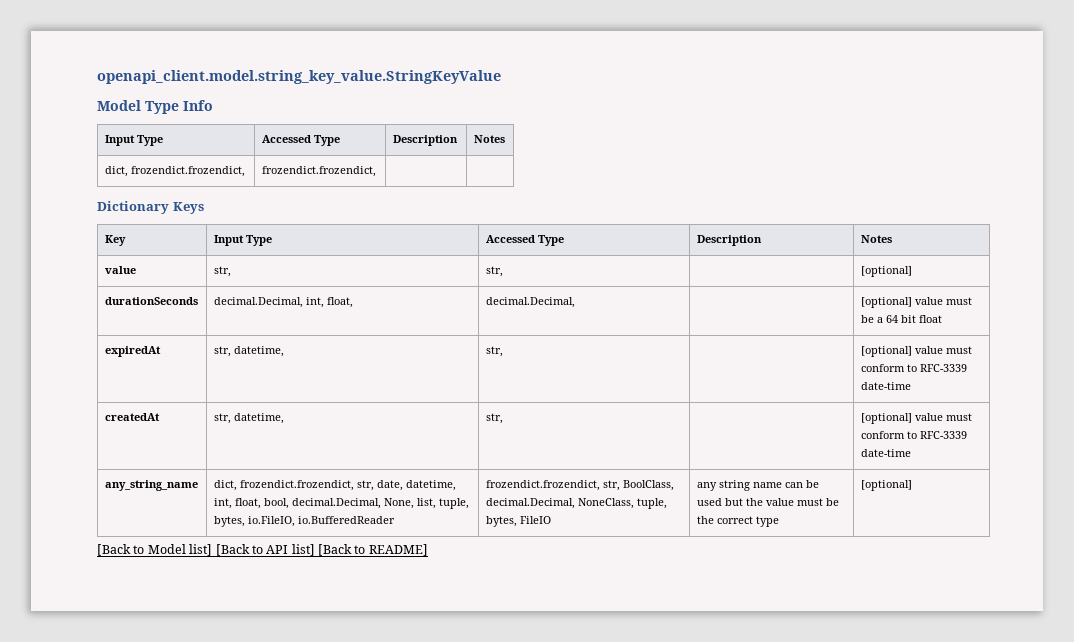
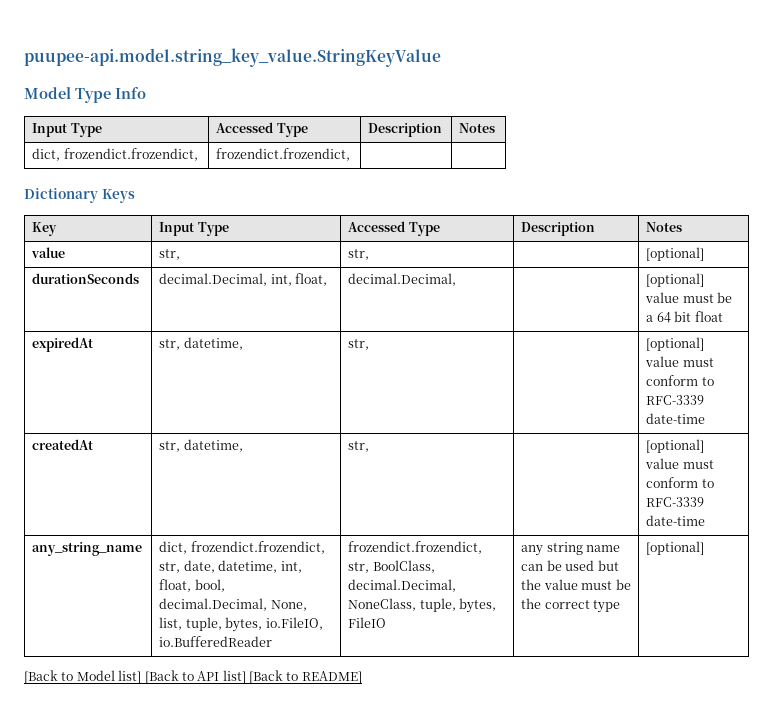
- openapi_client.model.string_key_value.StringKeyValue
+ puupee-api.model.string_key_value.StringKeyValue

